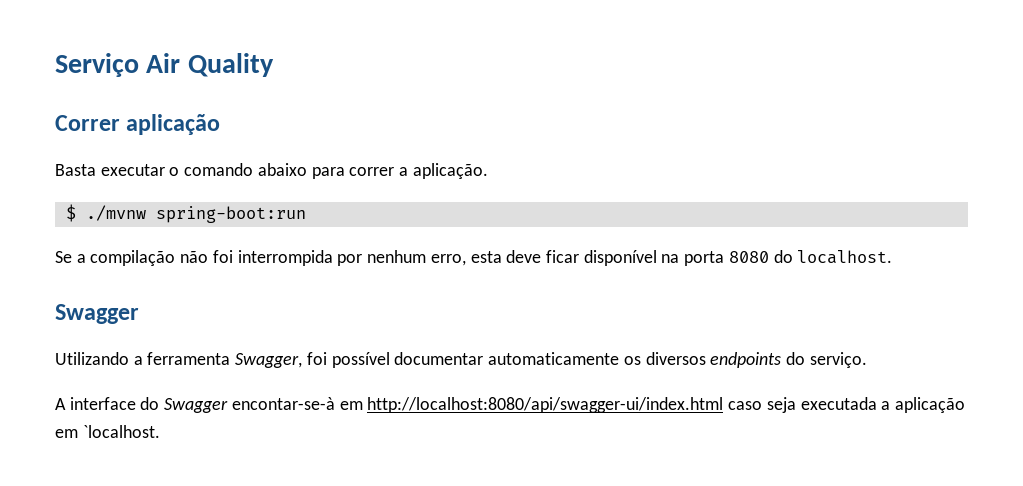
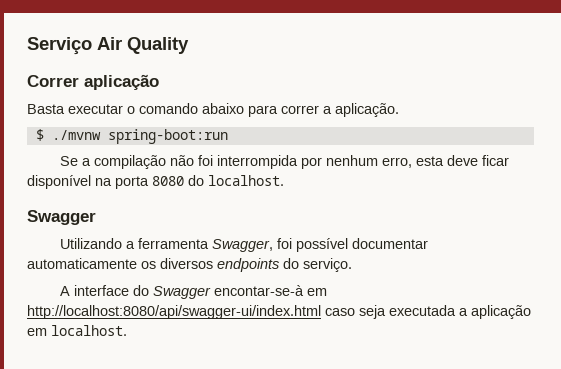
- A interface do Swagger encontar-se-à em http://localhost:8080/api/swagger-ui/index.html caso seja executada a aplicação em `localhost.
+ A interface do Swagger encontar-se-à em http://localhost:8080/api/swagger-ui/index.html caso seja executada a aplicação em localhost.

